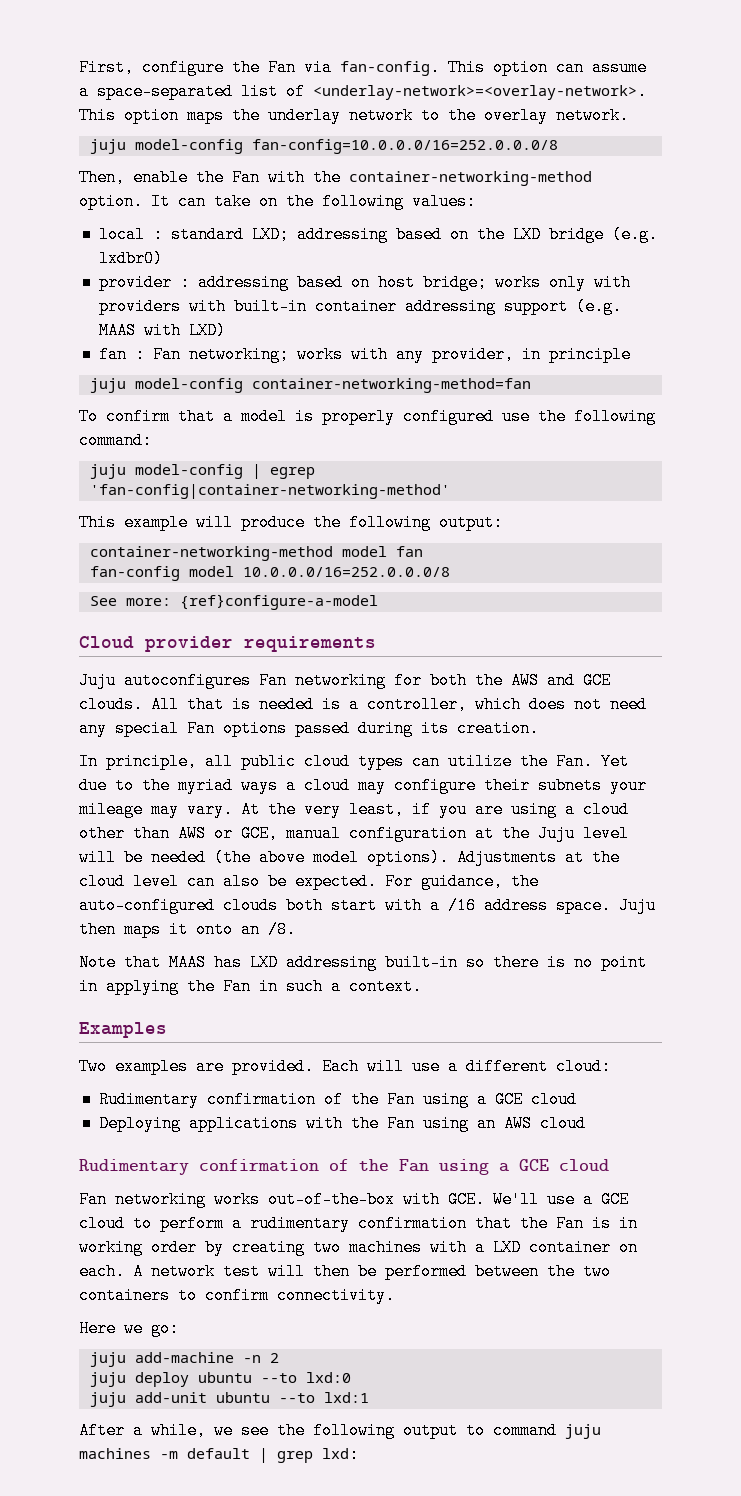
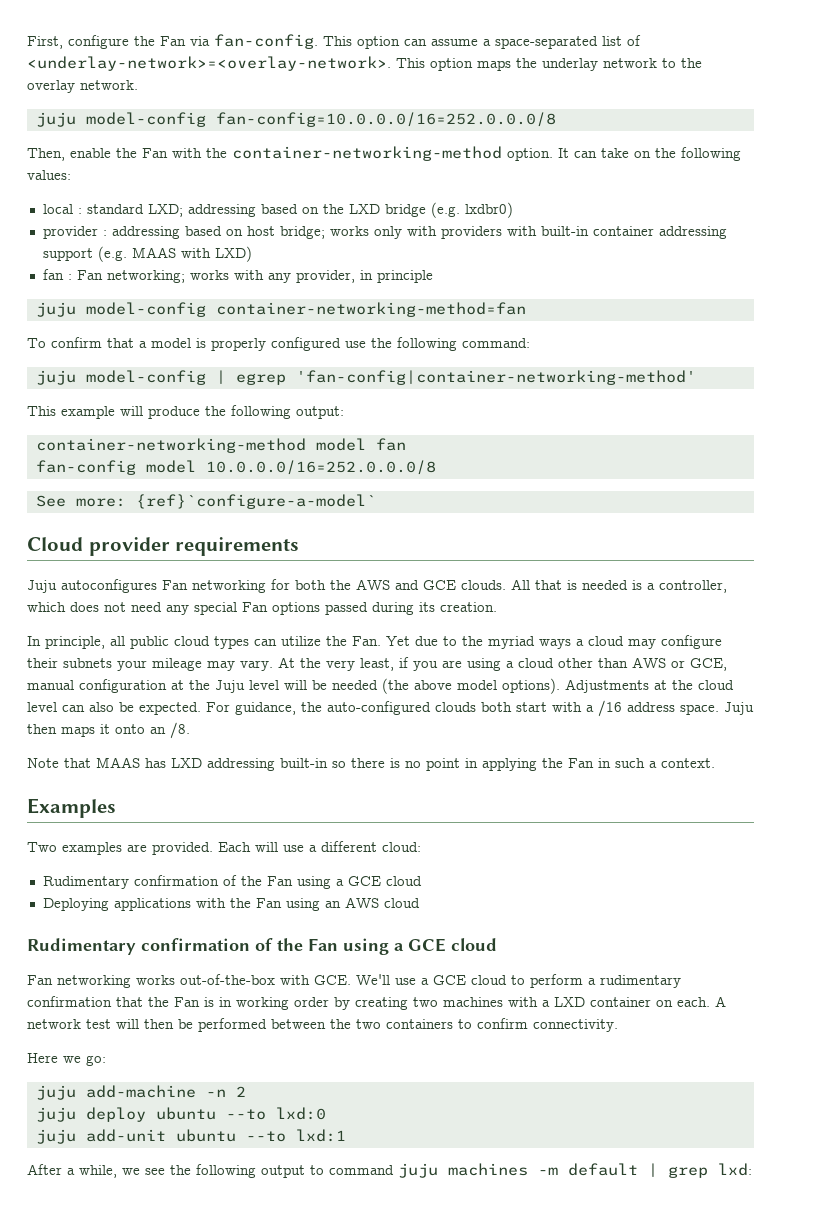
- See more: {ref}configure-a-model
+ See more: {ref}`configure-a-model`

